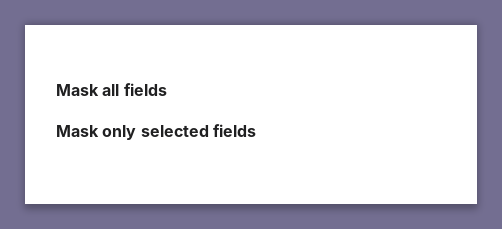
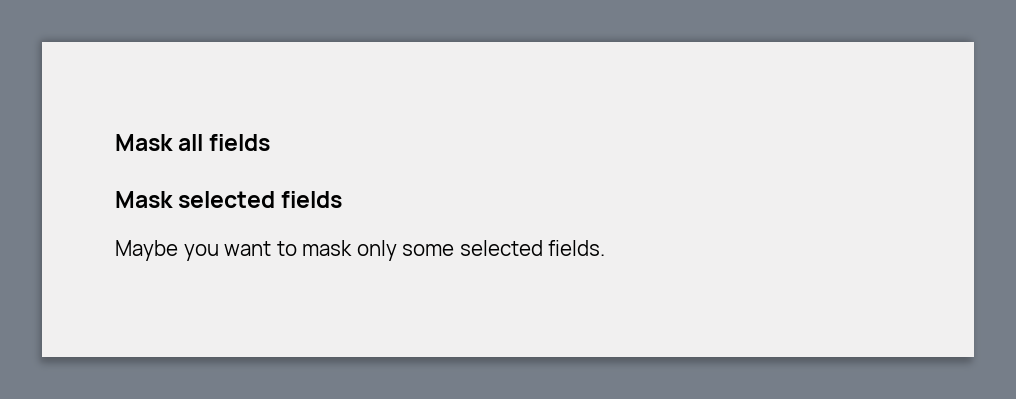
- Mask only selected fields
+ Mask selected fields
+ Maybe you want to mask only some selected fields.

